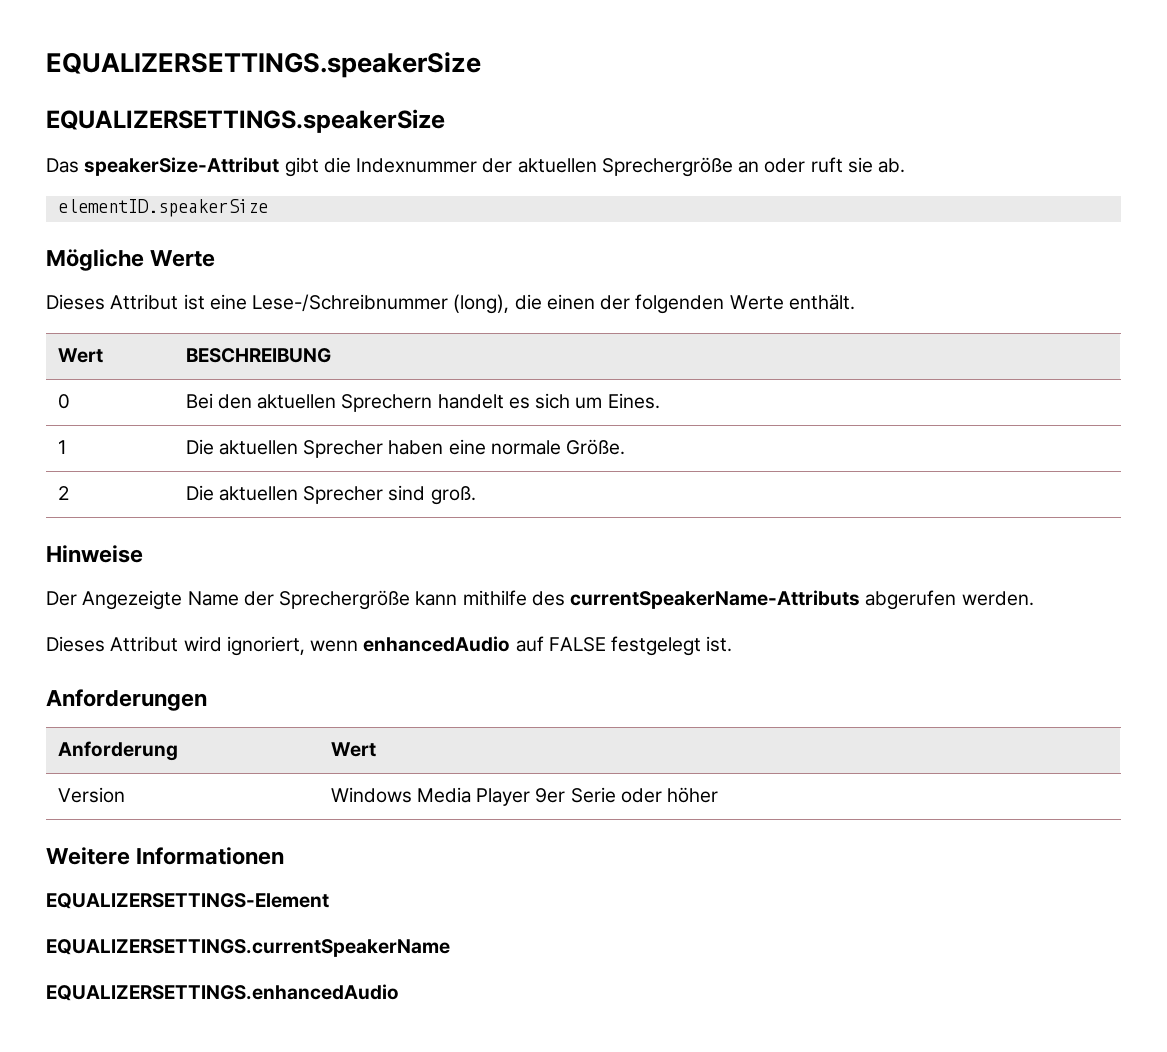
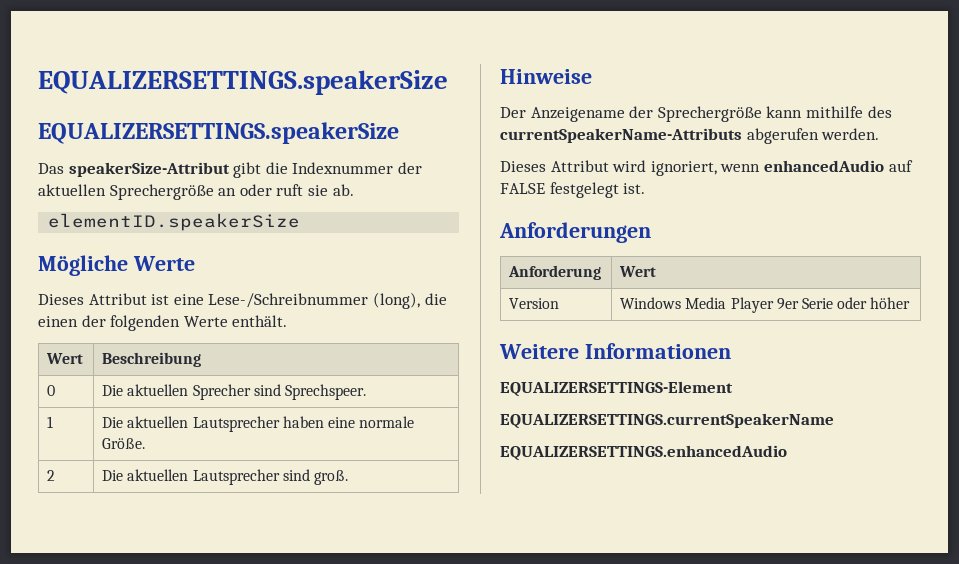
- Wert | BESCHREIBUNG
+ Wert | Beschreibung
- 0 | Bei den aktuellen Sprechern handelt es sich um Eines.
+ 0 | Die aktuellen Sprecher sind Sprechspeer.
- 1 | Die aktuellen Sprecher haben eine normale Größe.
+ 1 | Die aktuellen Lautsprecher haben eine normale Größe.
- 2 | Die aktuellen Sprecher sind groß.
+ 2 | Die aktuellen Lautsprecher sind groß.
- Der Angezeigte Name der Sprechergröße kann mithilfe des currentSpeakerName-Attributs abgerufen werden.
+ Der Anzeigename der Sprechergröße kann mithilfe des currentSpeakerName-Attributs abgerufen werden.

